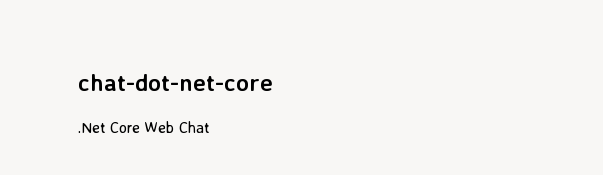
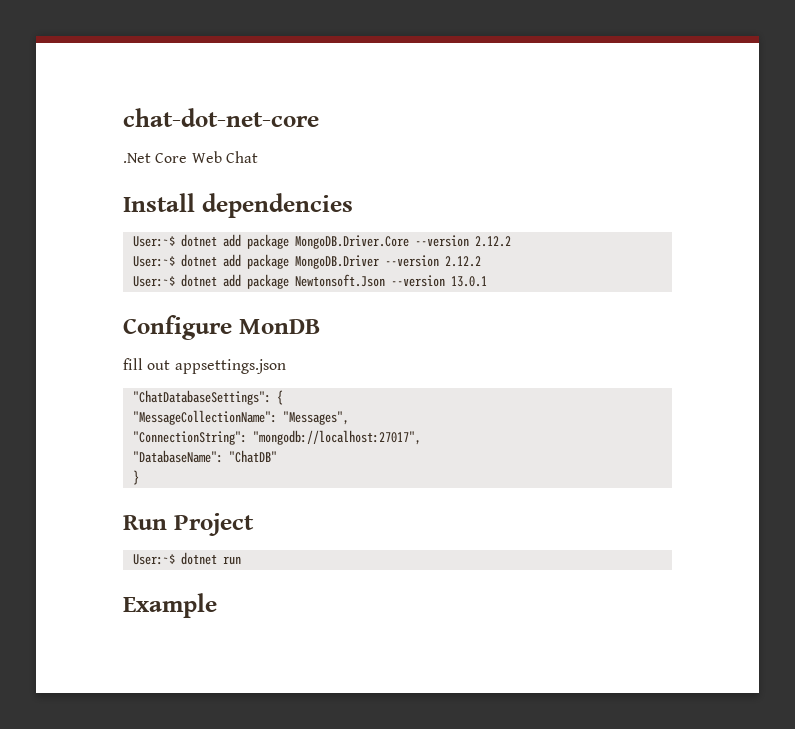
+ Install dependencies
+ User:~$ dotnet add package MongoDB.Driver.Core --version 2.12.2
+ User:~$ dotnet add package MongoDB.Driver --version 2.12.2
+ User:~$ dotnet add package Newtonsoft.Json --version 13.0.1
+ Configure MonDB
+ fill out appsettings.json
+ "ChatDatabaseSettings": {
+ "MessageCollectionName": "Messages",
+ "ConnectionString": "mongodb://localhost:27017",
+ "DatabaseName": "ChatDB"
+ }
+ Run Project
+ User:~$ dotnet run
+ Example

